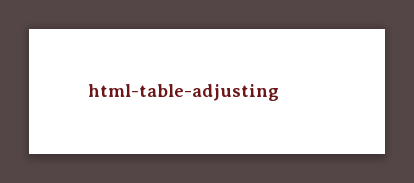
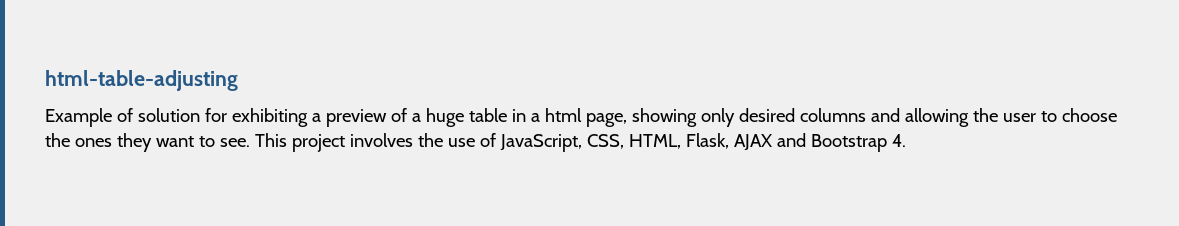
+ Example of solution for exhibiting a preview of a huge table in a html page, showing only desired columns and allowing the user to choose the ones they want to see. This project involves the use of JavaScript, CSS, HTML, Flask, AJAX and Bootstrap 4.

